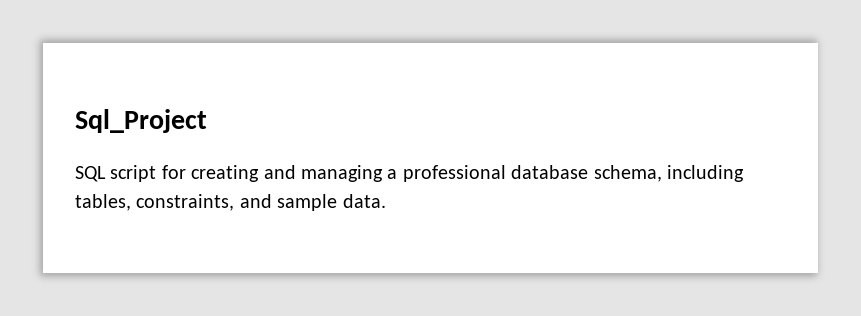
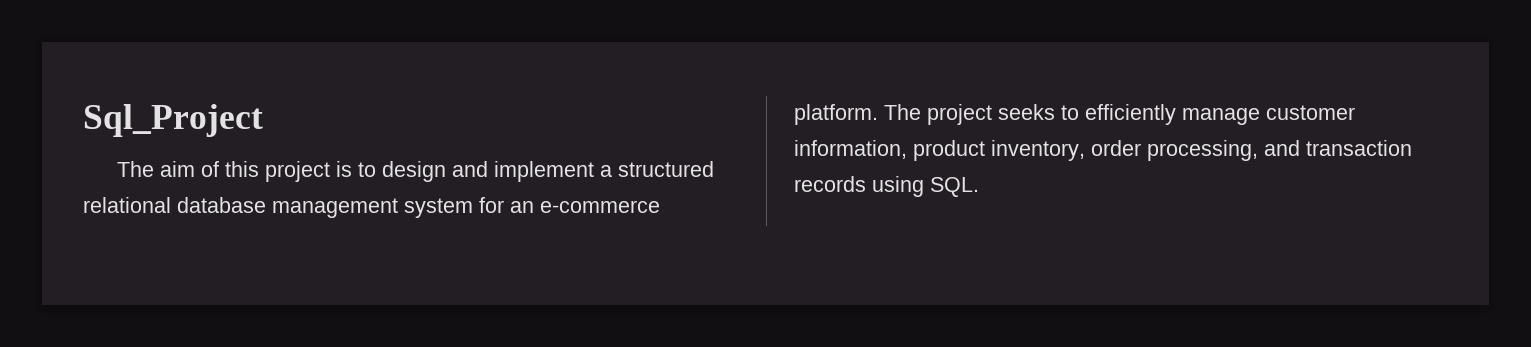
- SQL script for creating and managing a professional database schema, including tables, constraints, and sample data.
+ The aim of this project is to design and implement a structured relational database management system for an e-commerce platform. The project seeks to efficiently manage customer information, product inventory, order processing, and transaction records using SQL.

